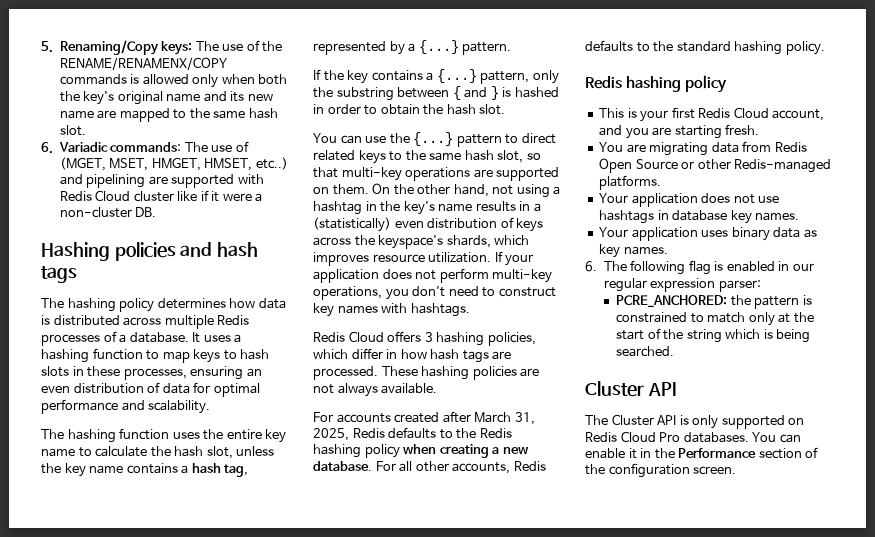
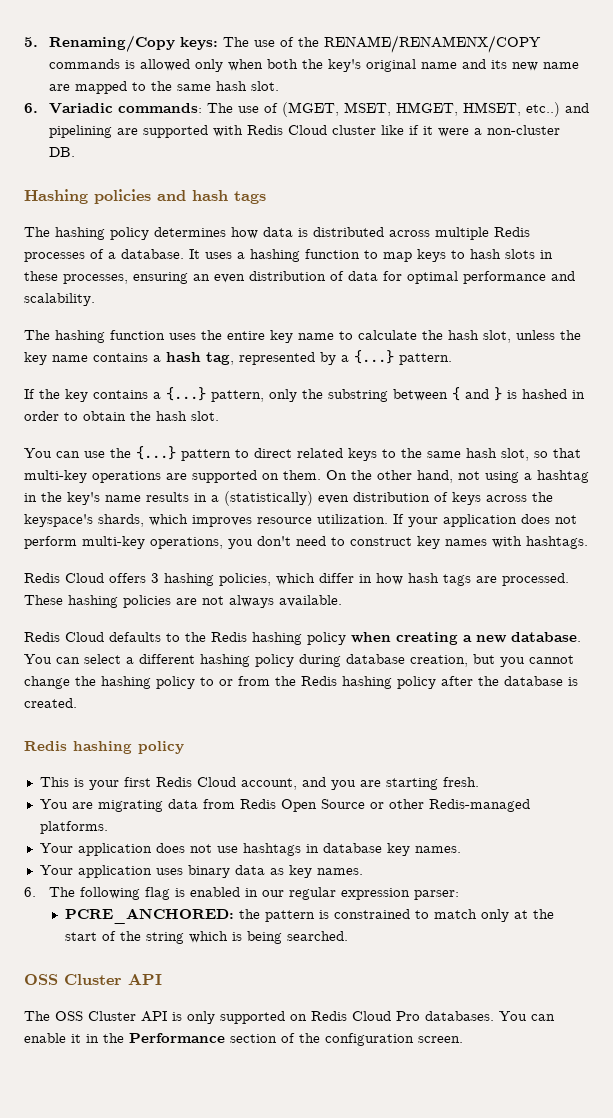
- For accounts created after March 31, 2025, Redis defaults to the Redis hashing policy when creating a new database.
+ Redis Cloud defaults to the Redis hashing policy when creating a new database.
- For all other accounts, Redis defaults to the standard hashing policy.
+ You can select a different hashing policy during database creation, but you cannot change the hashing policy to or from the Redis hashing policy after the database is created.
  PCRE_ANCHORED: the pattern is constrained to match only at the start of the string which is being searched.
- Cluster API
+ OSS Cluster API
- The Cluster API is only supported on Redis Cloud Pro databases.
+ The OSS Cluster API is only supported on Redis Cloud Pro databases.

